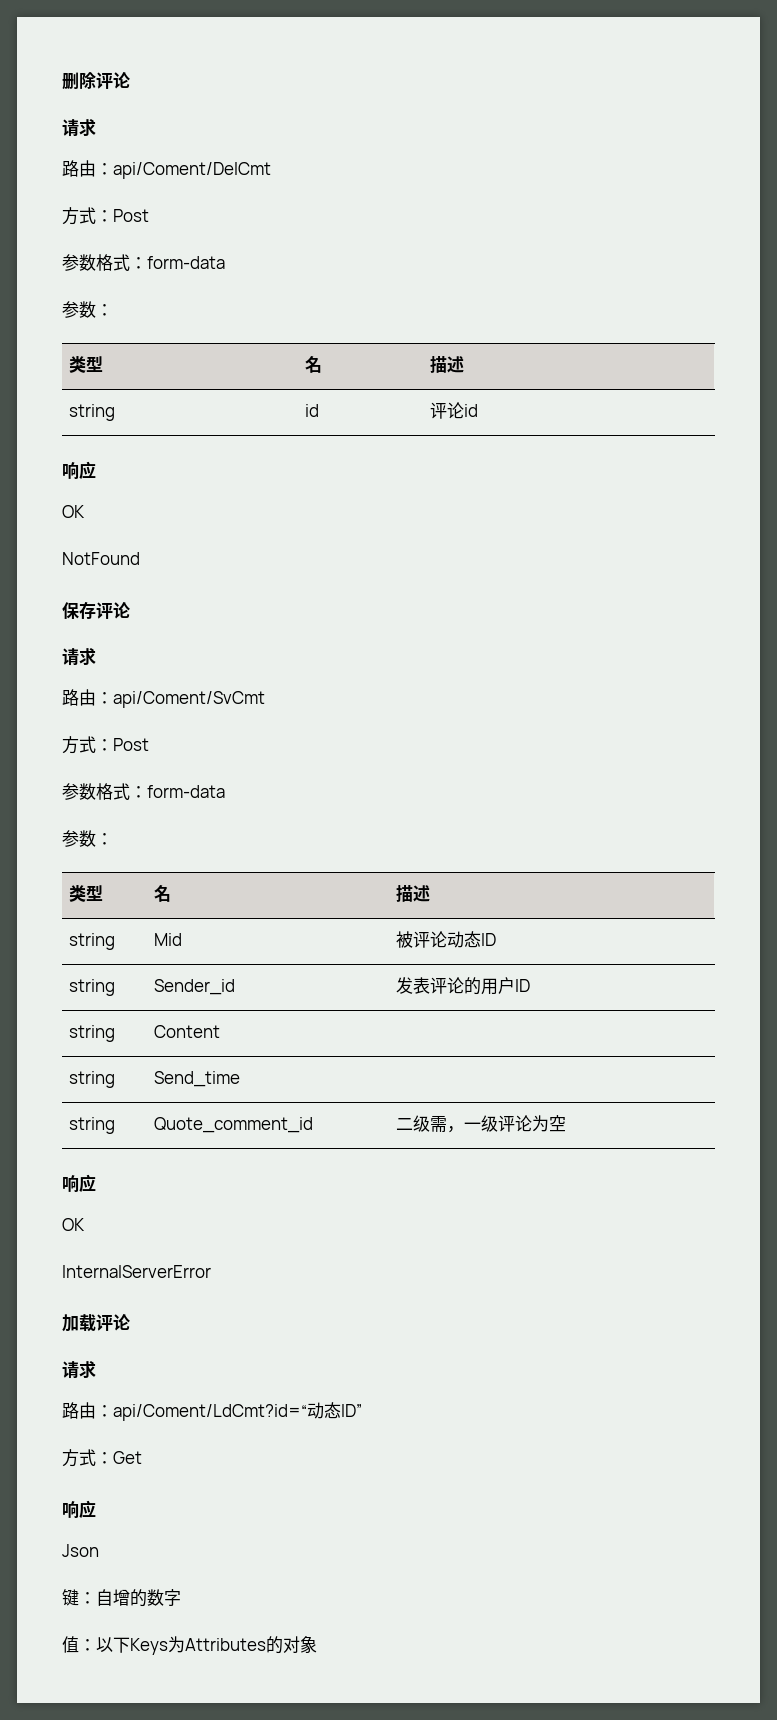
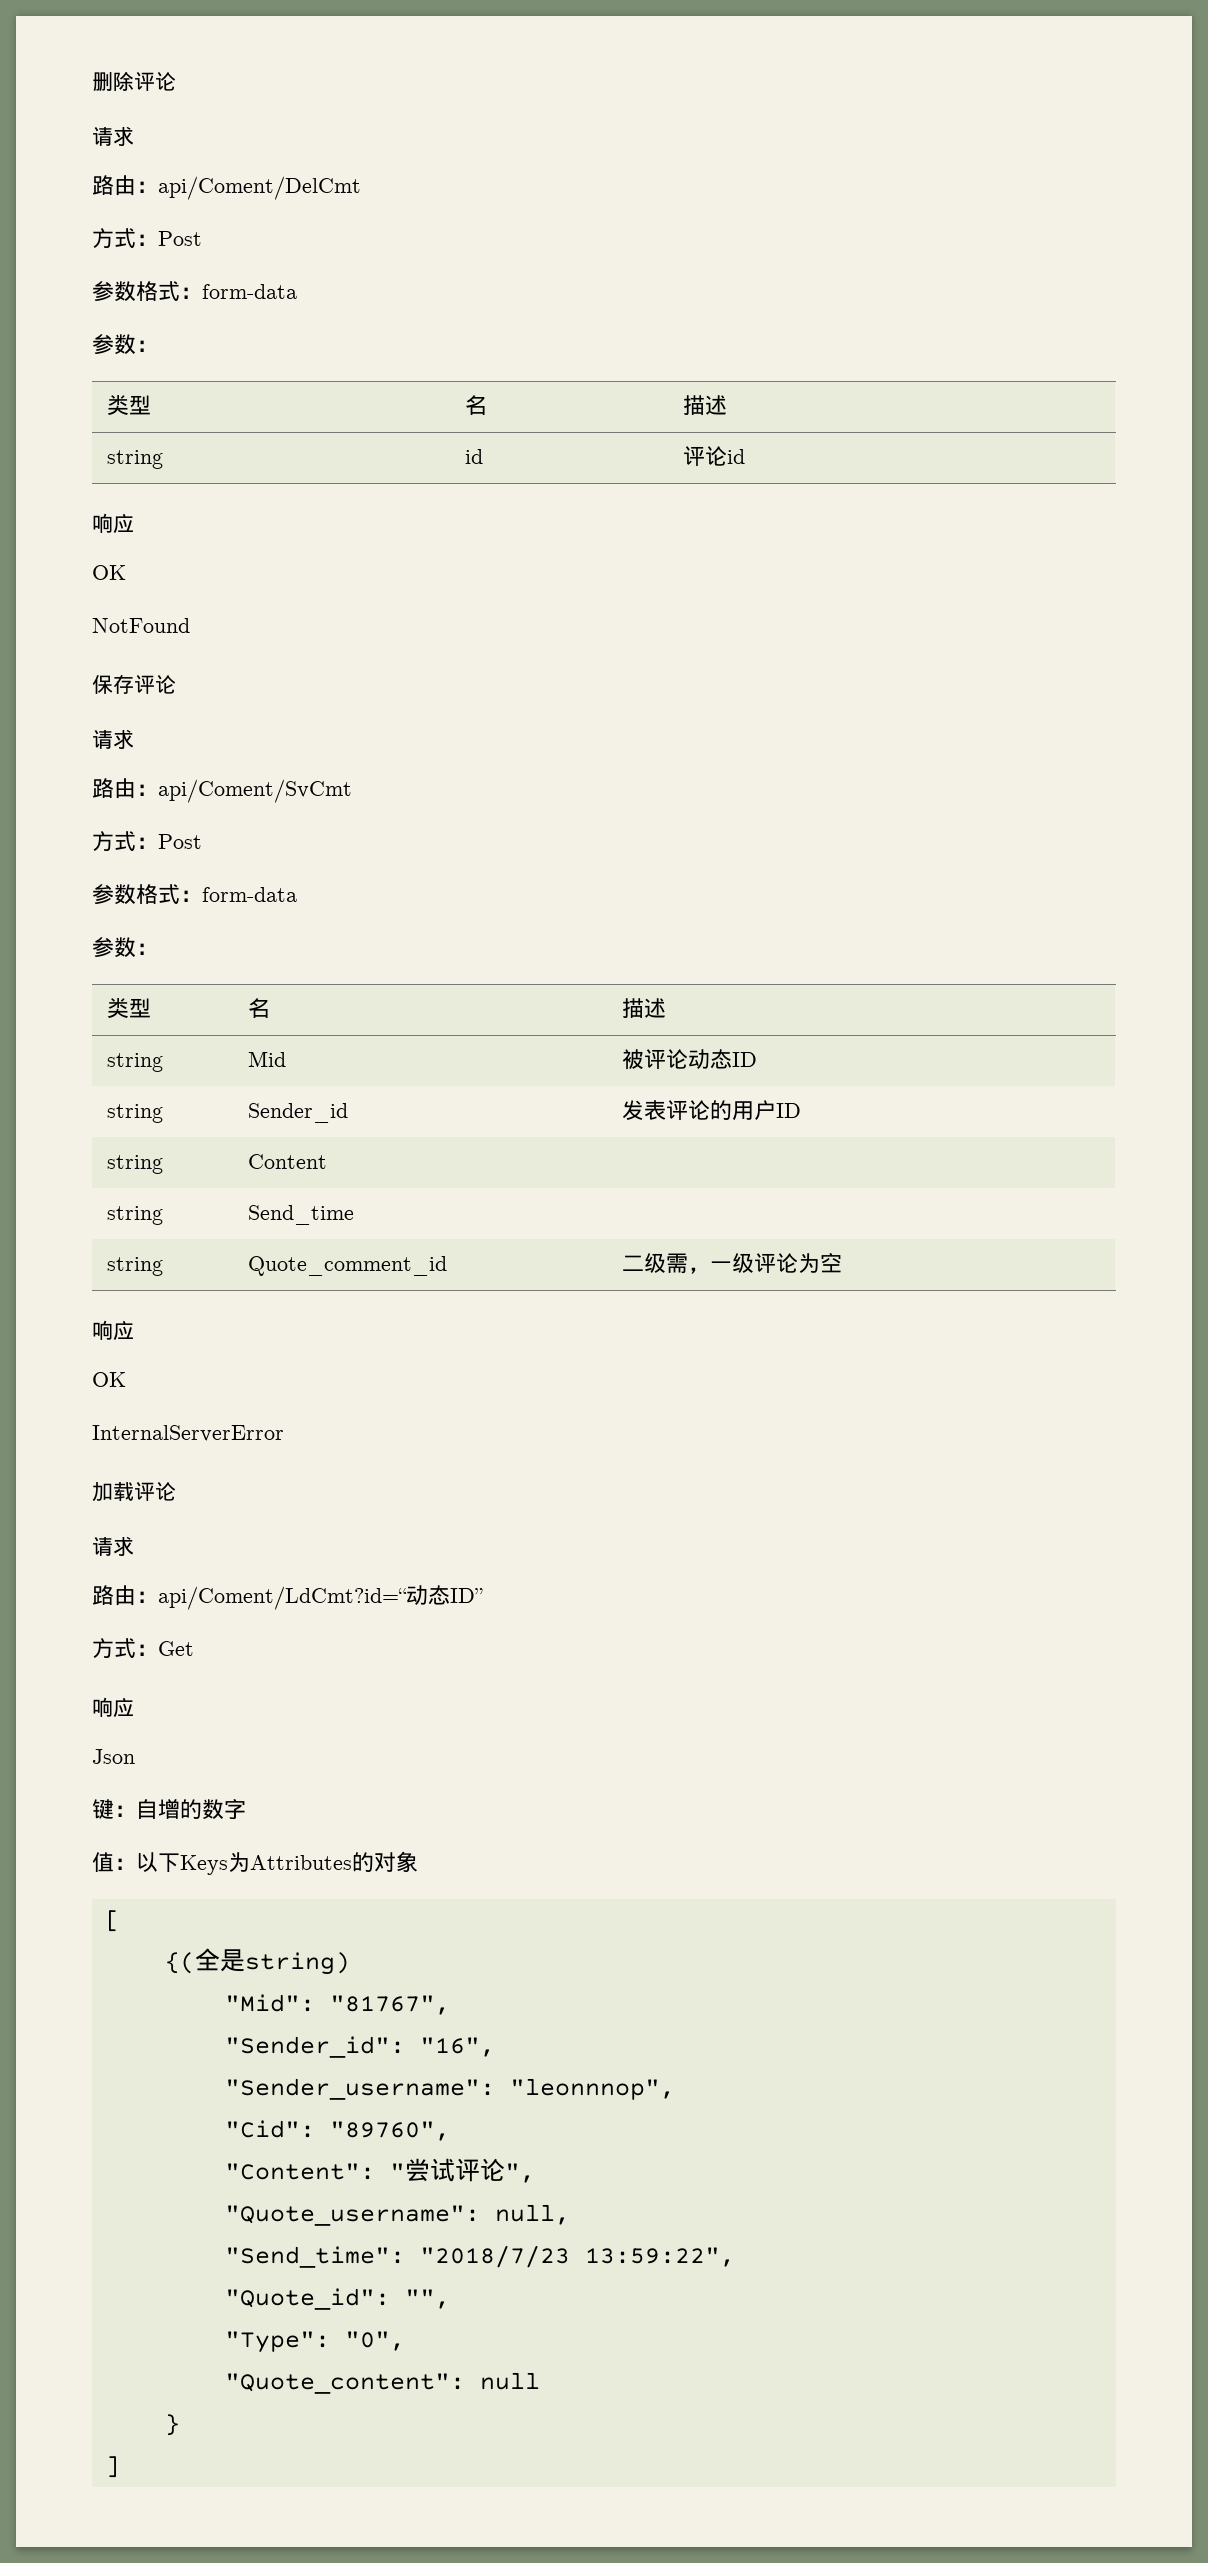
+ [
+ {(全是string)
+ "Mid": "81767",
+ "Sender_id": "16",
+ "Sender_username": "leonnnop",
+ "Cid": "89760",
+ "Content": "尝试评论",
+ "Quote_username": null,
+ "Send_time": "2018/7/23 13:59:22",
+ "Quote_id": "",
+ "Type": "0",
+ "Quote_content": null
+ }
+ ]

